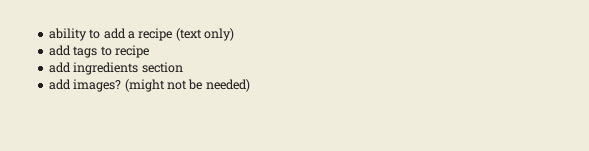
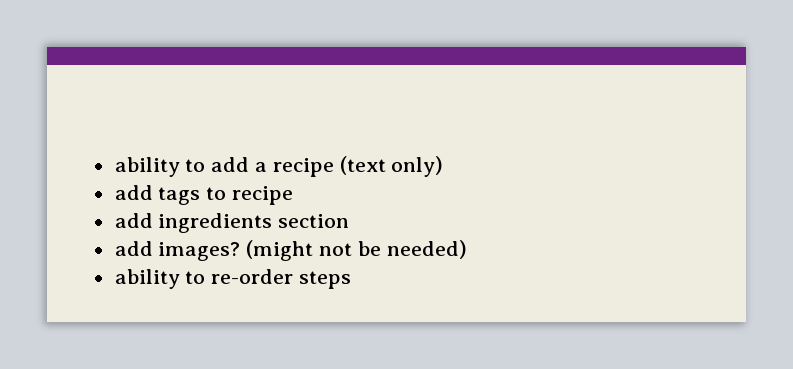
+ ability to re-order steps

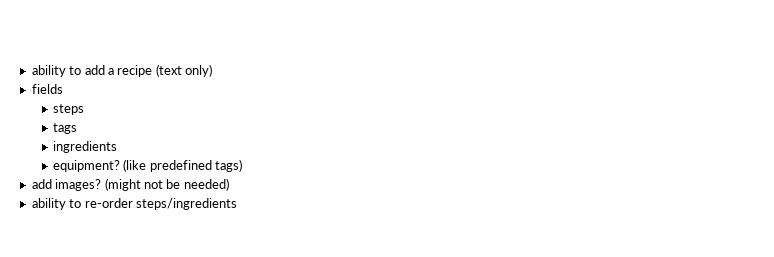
- add tags to recipe
- add ingredients section
+ fields
+ steps
+ tags
+ ingredients
+ equipment? (like predefined tags)
- ability to re-order steps
+ ability to re-order steps/ingredients

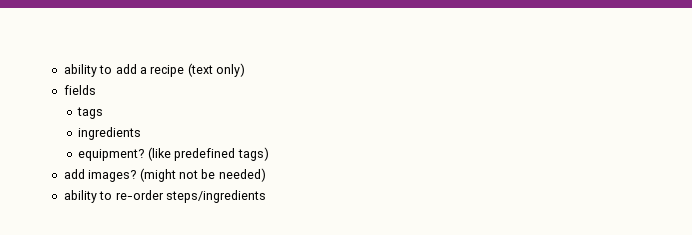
- steps

